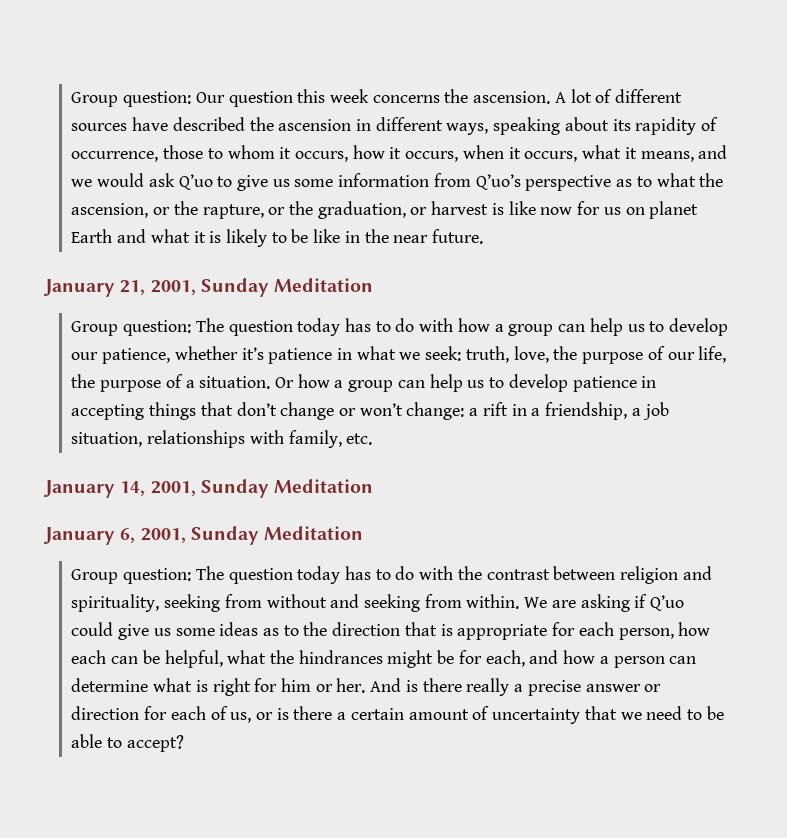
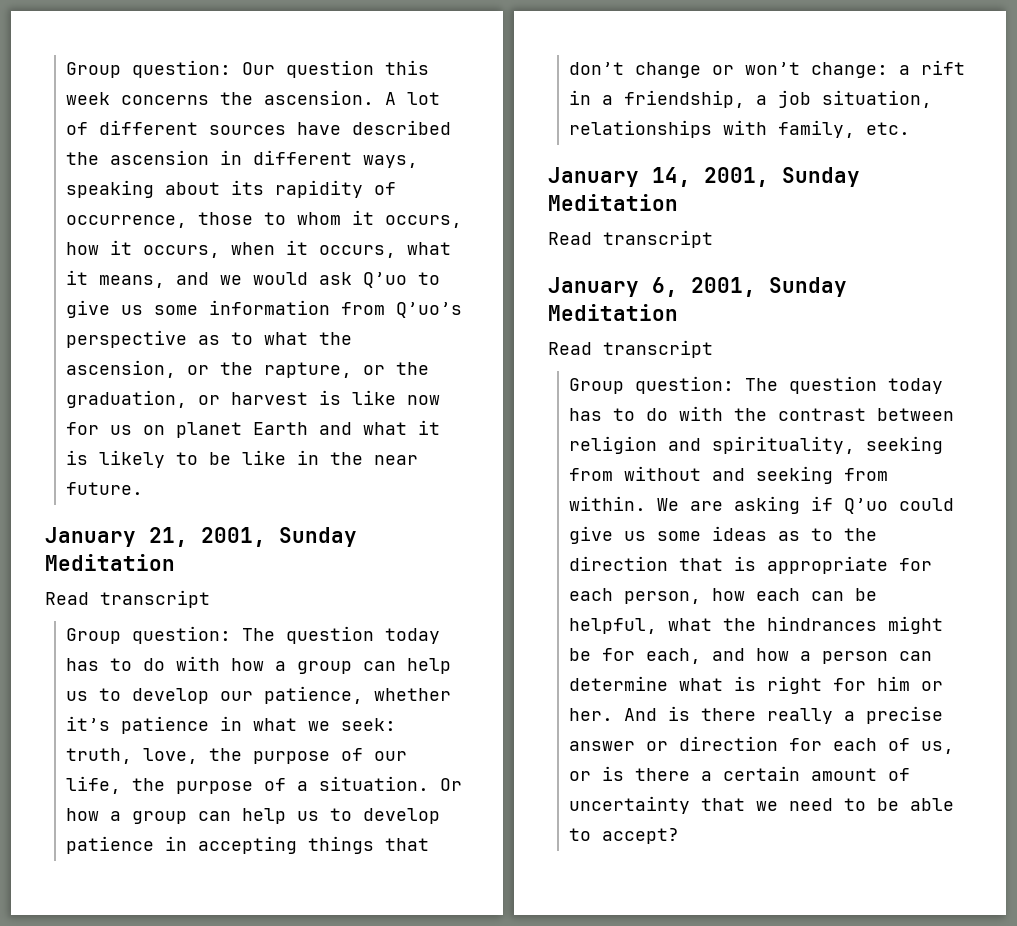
  January 21, 2001, Sunday Meditation
+ Read transcript
  January 14, 2001, Sunday Meditation
+ Read transcript
  January 6, 2001, Sunday Meditation
+ Read transcript

